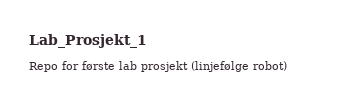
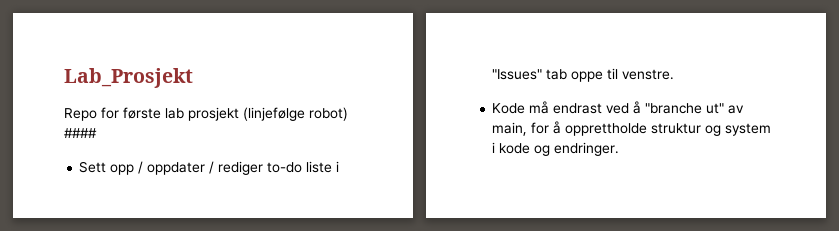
- Lab_Prosjekt_1
+ Lab_Prosjekt
- Repo for første lab prosjekt (linjefølge robot)
+ Repo for første lab prosjekt (linjefølge robot) ####
+ Sett opp / oppdater / rediger to-do liste i "Issues" tab oppe til venstre.
+ Kode må endrast ved å "branche ut" av main, for å opprettholde struktur og system i kode og endringer.

